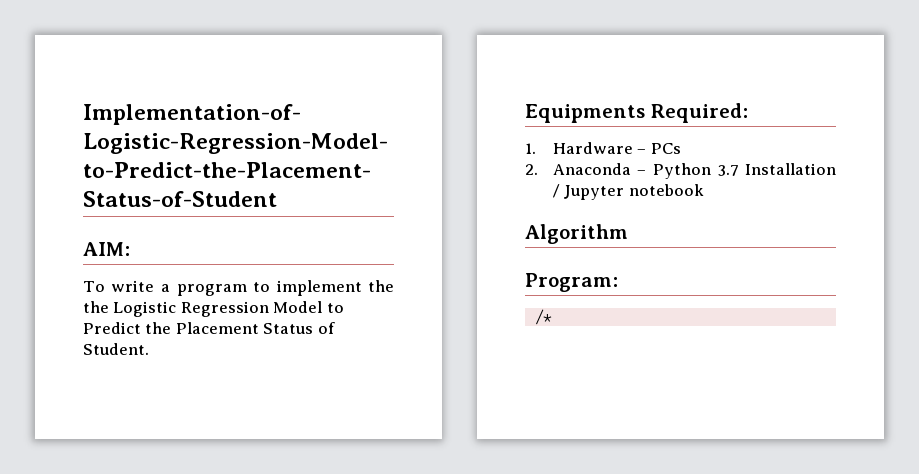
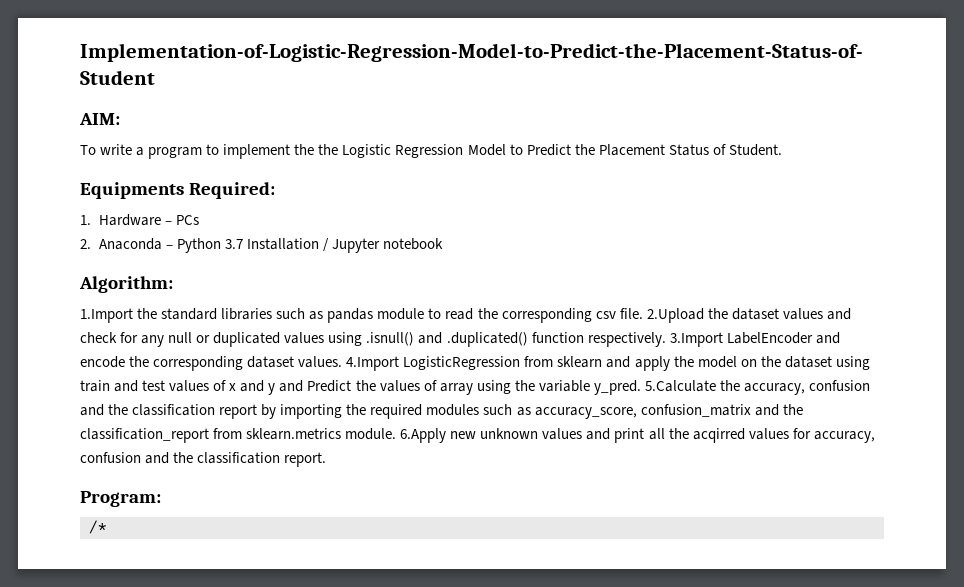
- Algorithm
+ Algorithm:
+ 1.Import the standard libraries such as pandas module to read the corresponding csv file. 2.Upload the dataset values and check for any null or duplicated values using .isnull() and .duplicated() function respectively. 3.Import LabelEncoder and encode the corresponding dataset values. 4.Import LogisticRegression from sklearn and apply the model on the dataset using train and test values of x and y and Predict the values of array using the variable y_pred. 5.Calculate the accuracy, confusion and the classification report by importing the required modules such as accuracy_score, confusion_matrix and the classification_report from sklearn.metrics module. 6.Apply new unknown values and print all the acqirred values for accuracy, confusion and the classification report.

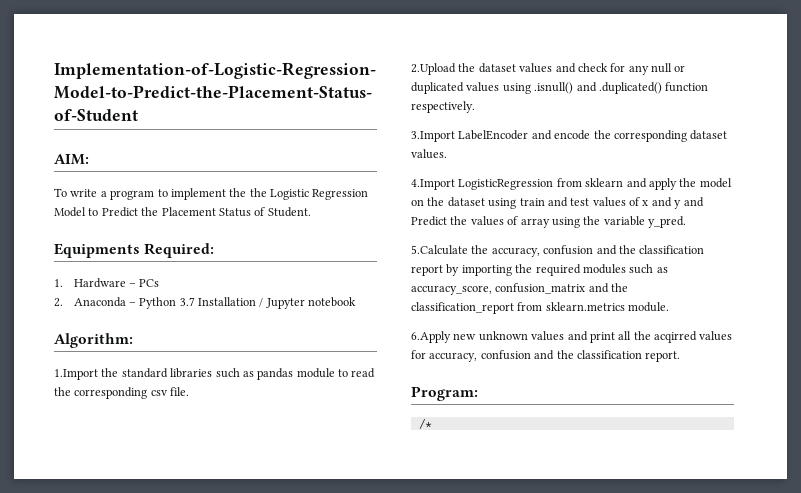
- 1.Import the standard libraries such as pandas module to read the corresponding csv file. 2.Upload the dataset values and check for any null or duplicated values using .isnull() and .duplicated() function respectively. 3.Import LabelEncoder and encode the corresponding dataset values. 4.Import LogisticRegression from sklearn and apply the model on the dataset using train and test values of x and y and Predict the values of array using the variable y_pred. 5.Calculate the accuracy, confusion and the classification report by importing the required modules such as accuracy_score, confusion_matrix and the classification_report from sklearn.metrics module. 6.Apply new unknown values and print all the acqirred values for accuracy, confusion and the classification report.
+ 1.Import the standard libraries such as pandas module to read the corresponding csv file.
+ 2.Upload the dataset values and check for any null or duplicated values using .isnull() and .duplicated() function respectively.
+ 3.Import LabelEncoder and encode the corresponding dataset values.
+ 4.Import LogisticRegression from sklearn and apply the model on the dataset using train and test values of x and y and Predict the values of array using the variable y_pred.
+ 5.Calculate the accuracy, confusion and the classification report by importing the required modules such as accuracy_score, confusion_matrix and the classification_report from sklearn.metrics module.
+ 6.Apply new unknown values and print all the acqirred values for accuracy, confusion and the classification report.

